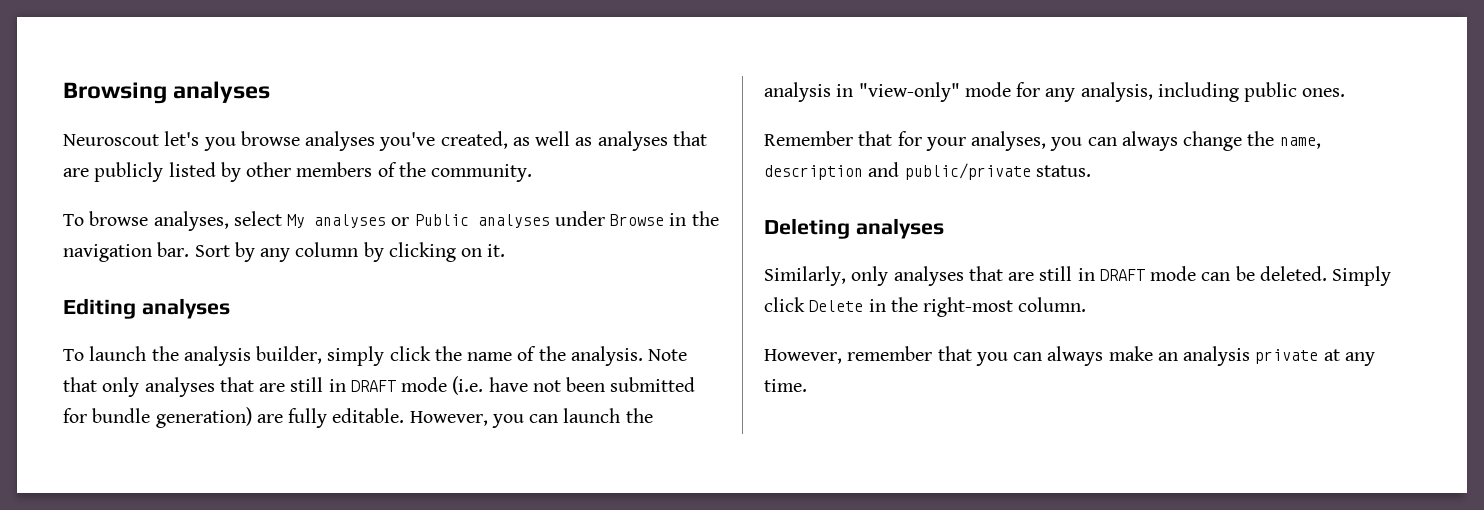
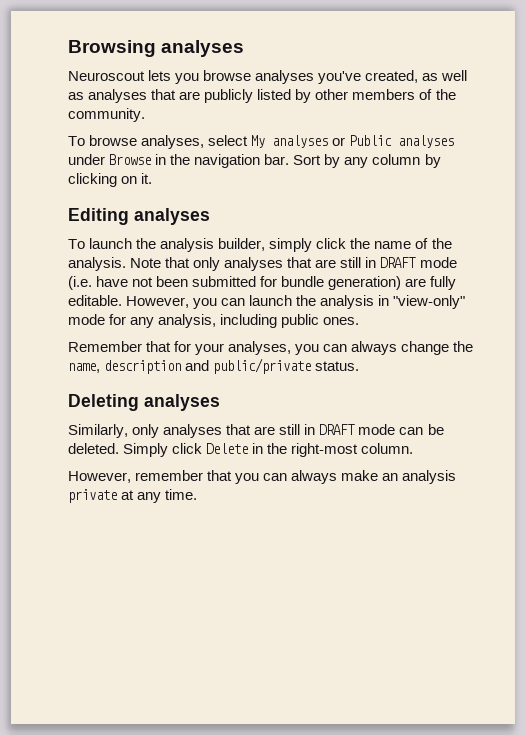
- Neuroscout let's you browse analyses you've created, as well as analyses that are publicly listed by other members of the community.
+ Neuroscout lets you browse analyses you've created, as well as analyses that are publicly listed by other members of the community.

